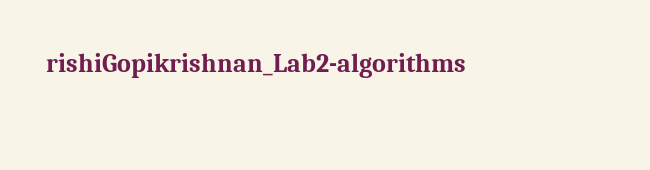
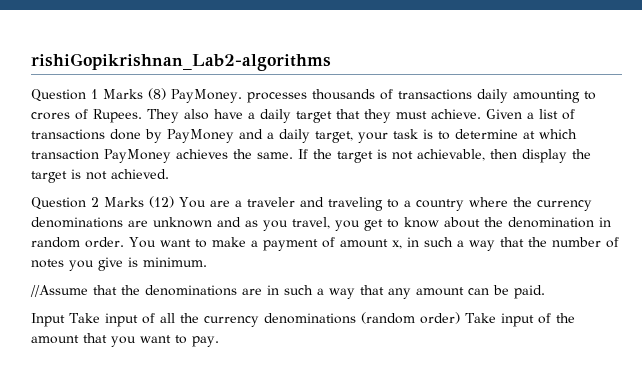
+ Question 1 Marks (8) PayMoney. processes thousands of transactions daily amounting to crores of Rupees. They also have a daily target that they must achieve. Given a list of transactions done by PayMoney and a daily target, your task is to determine at which transaction PayMoney achieves the same. If the target is not achievable, then display the target is not achieved.
+ Question 2 Marks (12) You are a traveler and traveling to a country where the currency denominations are unknown and as you travel, you get to know about the denomination in random order. You want to make a payment of amount x, in such a way that the number of notes you give is minimum.
+ //Assume that the denominations are in such a way that any amount can be paid.
+ Input Take input of all the currency denominations (random order) Take input of the amount that you want to pay.

